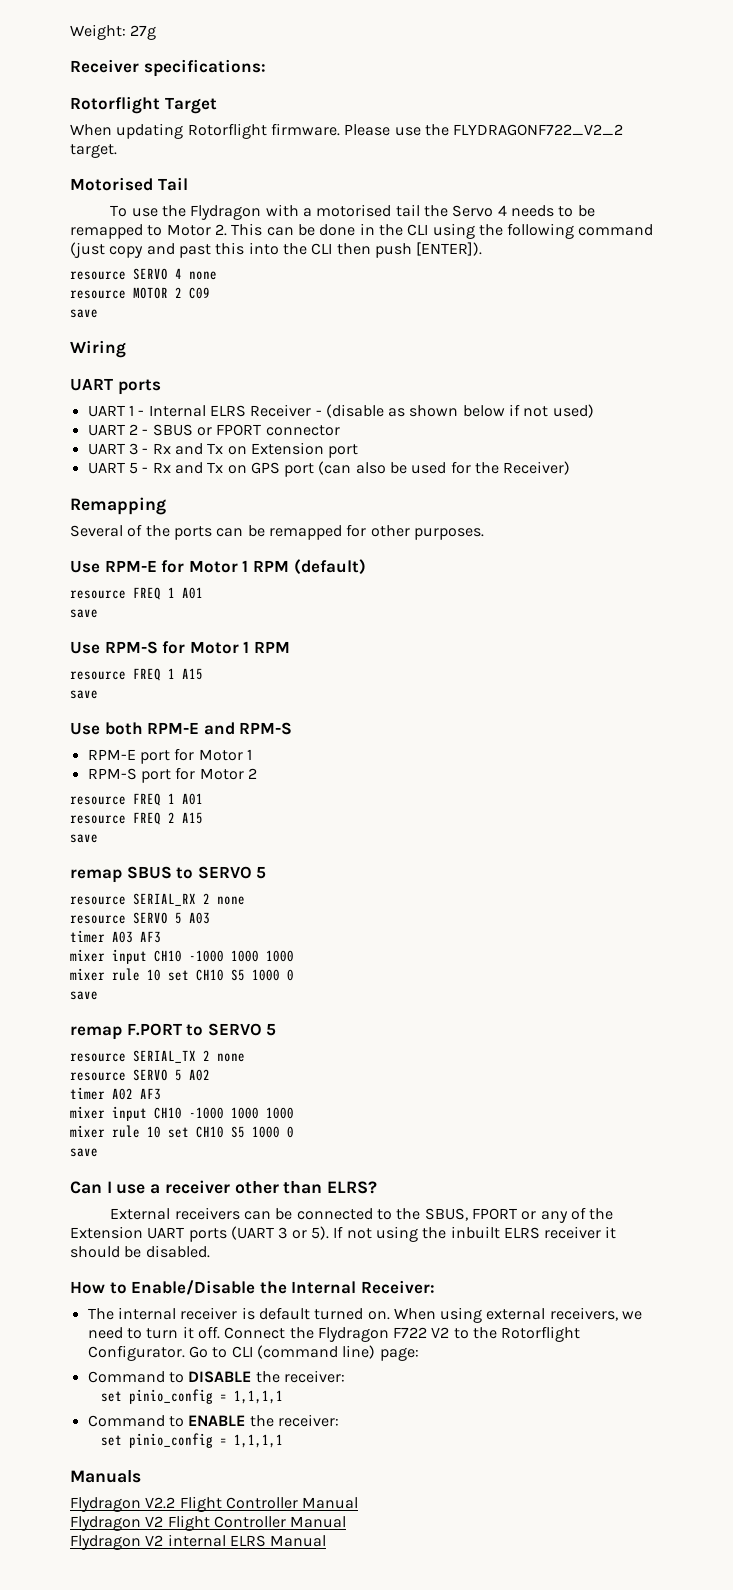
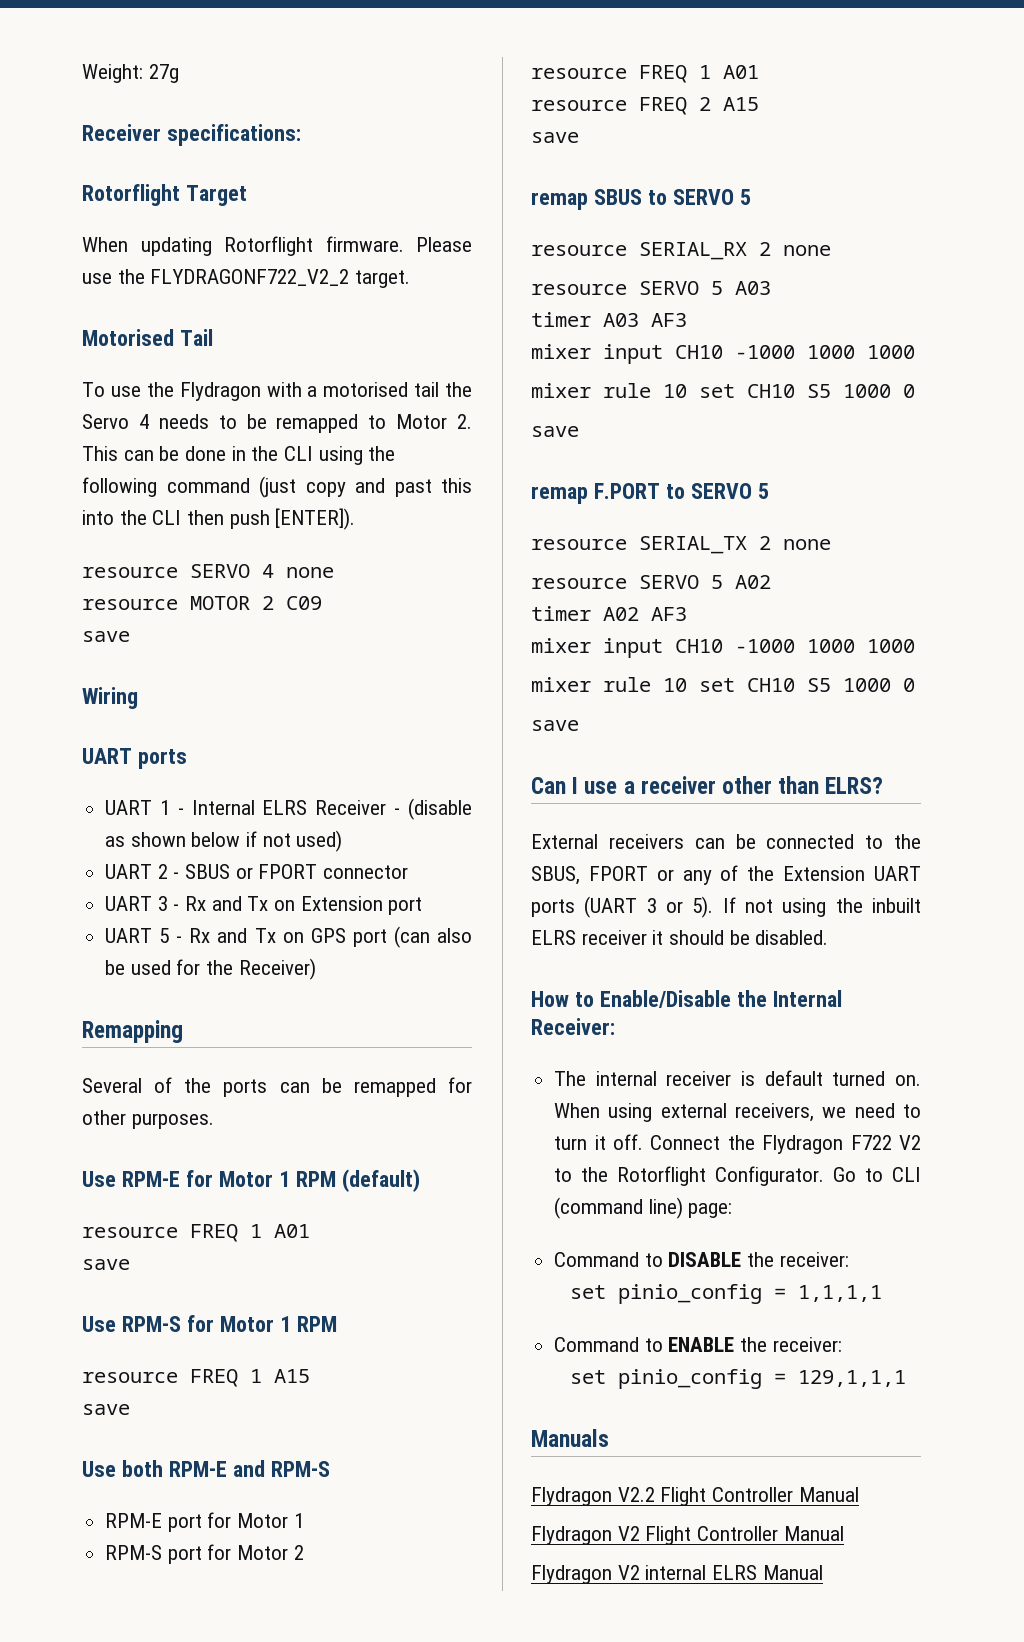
  Command to ENABLE the receiver:
- set pinio_config = 1,1,1,1
+ set pinio_config = 129,1,1,1

